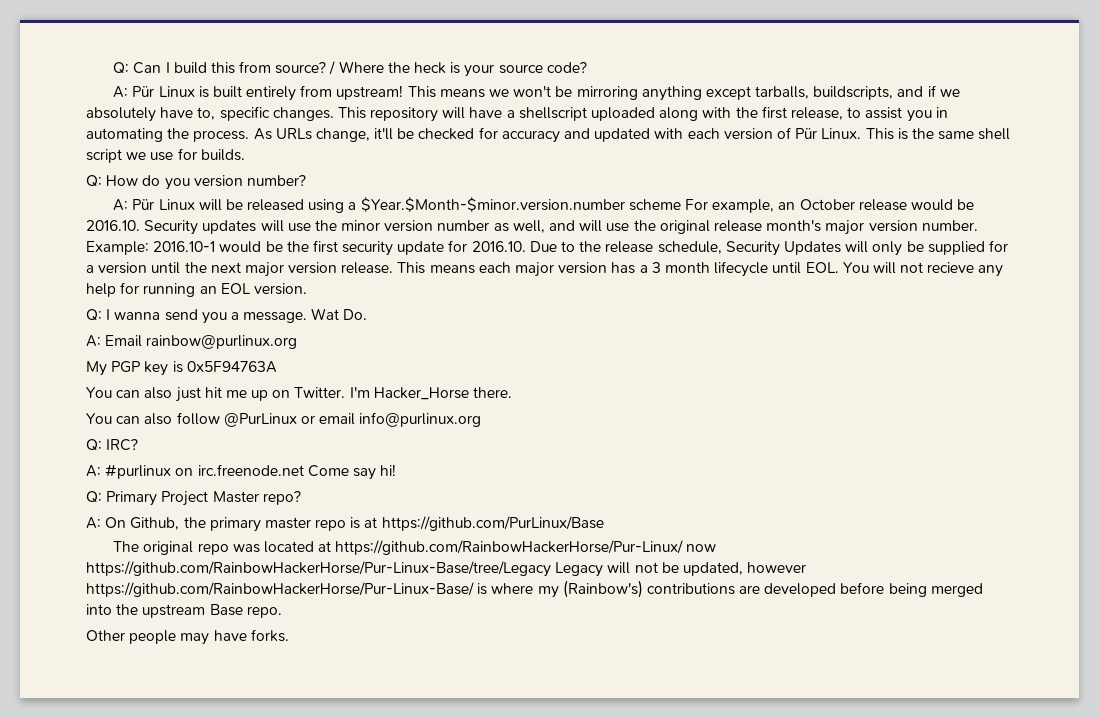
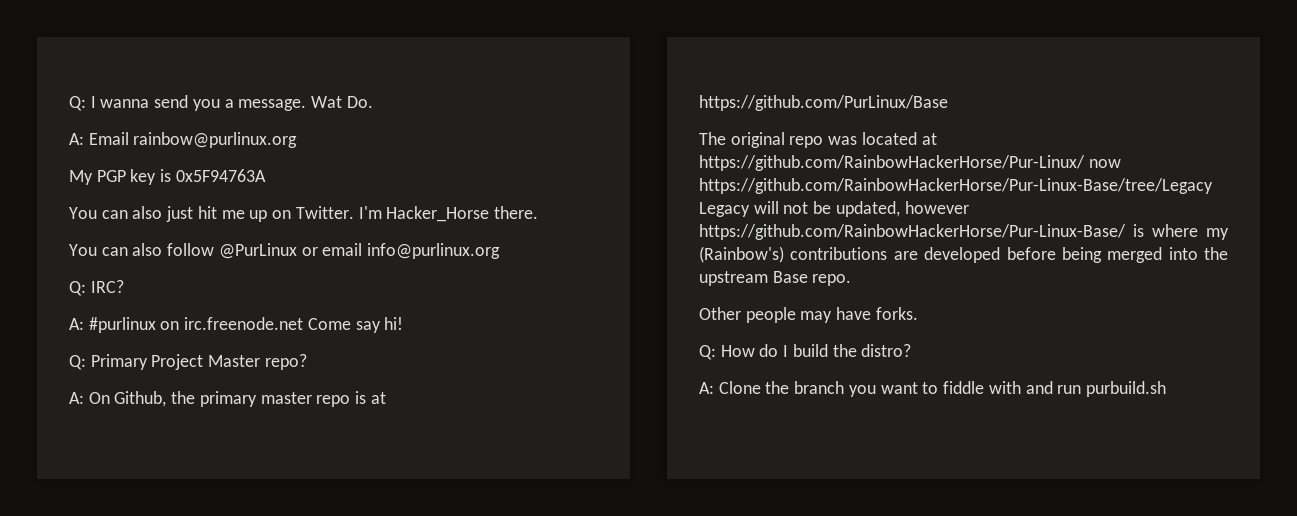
- Q: Can I build this from source? / Where the heck is your source code?
- A: Pür Linux is built entirely from upstream! This means we won't be mirroring anything except tarballs, buildscripts, and if we absolutely have to, specific changes. This repository will have a shellscript uploaded along with the first release, to assist you in automating the process. As URLs change, it'll be checked for accuracy and updated with each version of Pür Linux. This is the same shell script we use for builds.
- Q: How do you version number?
- A: Pür Linux will be released using a $Year.$Month-$minor.version.number scheme For example, an October release would be 2016.10. Security updates will use the minor version number as well, and will use the original release month's major version number. Example: 2016.10-1 would be the first security update for 2016.10. Due to the release schedule, Security Updates will only be supplied for a version until the next major version release. This means each major version has a 3 month lifecycle until EOL. You will not recieve any help for running an EOL version.
+ Q: How do I build the distro?
+ A: Clone the branch you want to fiddle with and run purbuild.sh

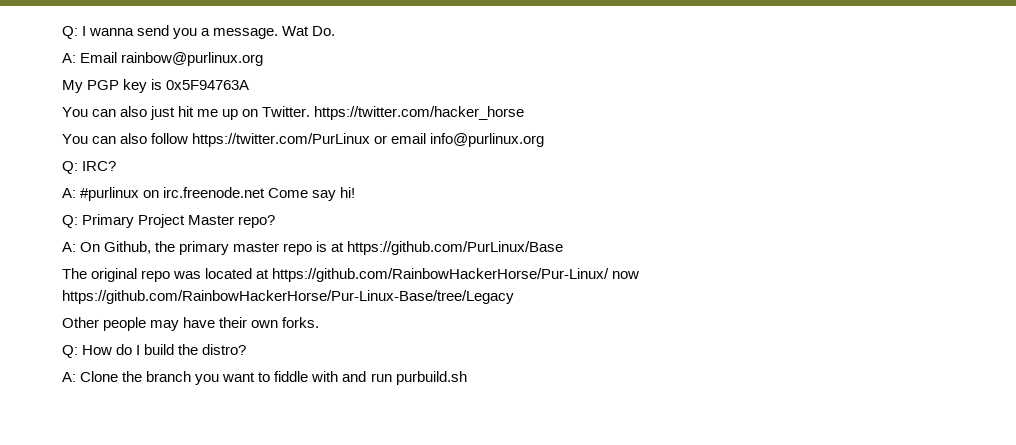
- You can also just hit me up on Twitter. I'm Hacker_Horse there.
+ You can also just hit me up on Twitter. https://twitter.com/hacker_horse
- You can also follow @PurLinux or email info@purlinux.org
+ You can also follow https://twitter.com/PurLinux or email info@purlinux.org
- The original repo was located at https://github.com/RainbowHackerHorse/Pur-Linux/ now https://github.com/RainbowHackerHorse/Pur-Linux-Base/tree/Legacy Legacy will not be updated, however https://github.com/RainbowHackerHorse/Pur-Linux-Base/ is where my (Rainbow's) contributions are developed before being merged into the upstream Base repo.
+ The original repo was located at https://github.com/RainbowHackerHorse/Pur-Linux/ now https://github.com/RainbowHackerHorse/Pur-Linux-Base/tree/Legacy
- Other people may have forks.
+ Other people may have their own forks.

